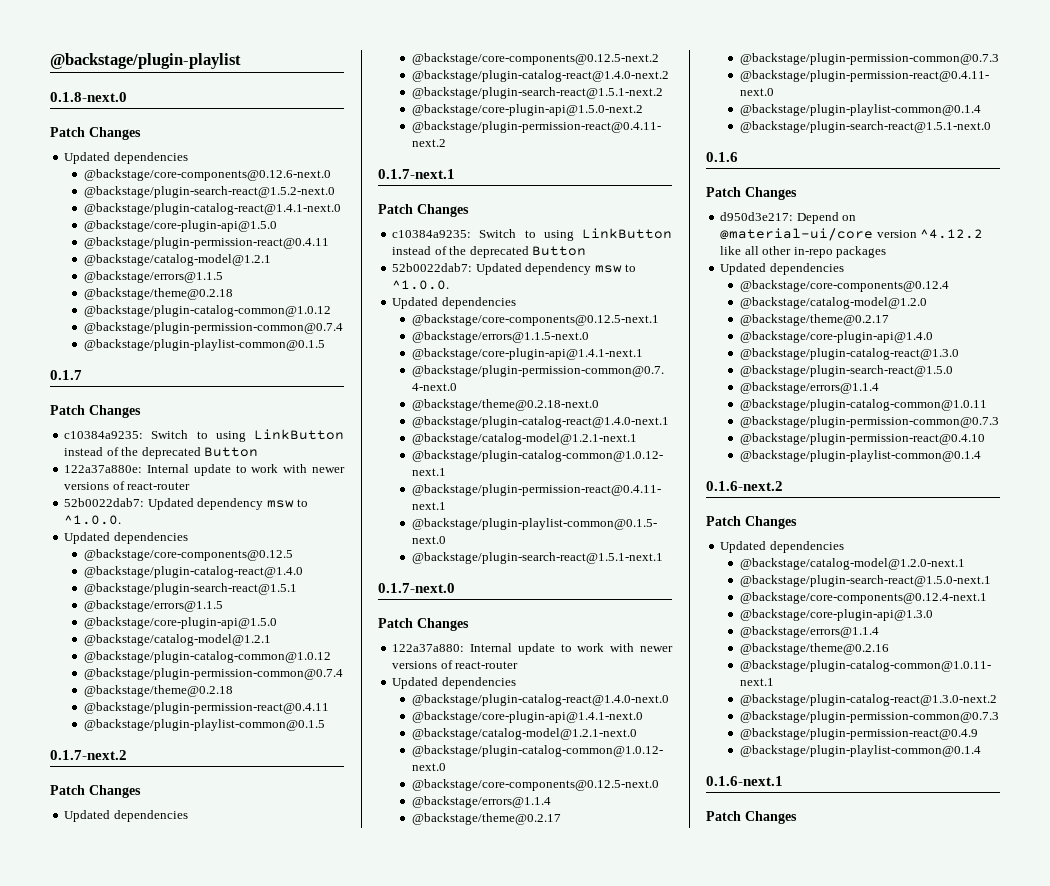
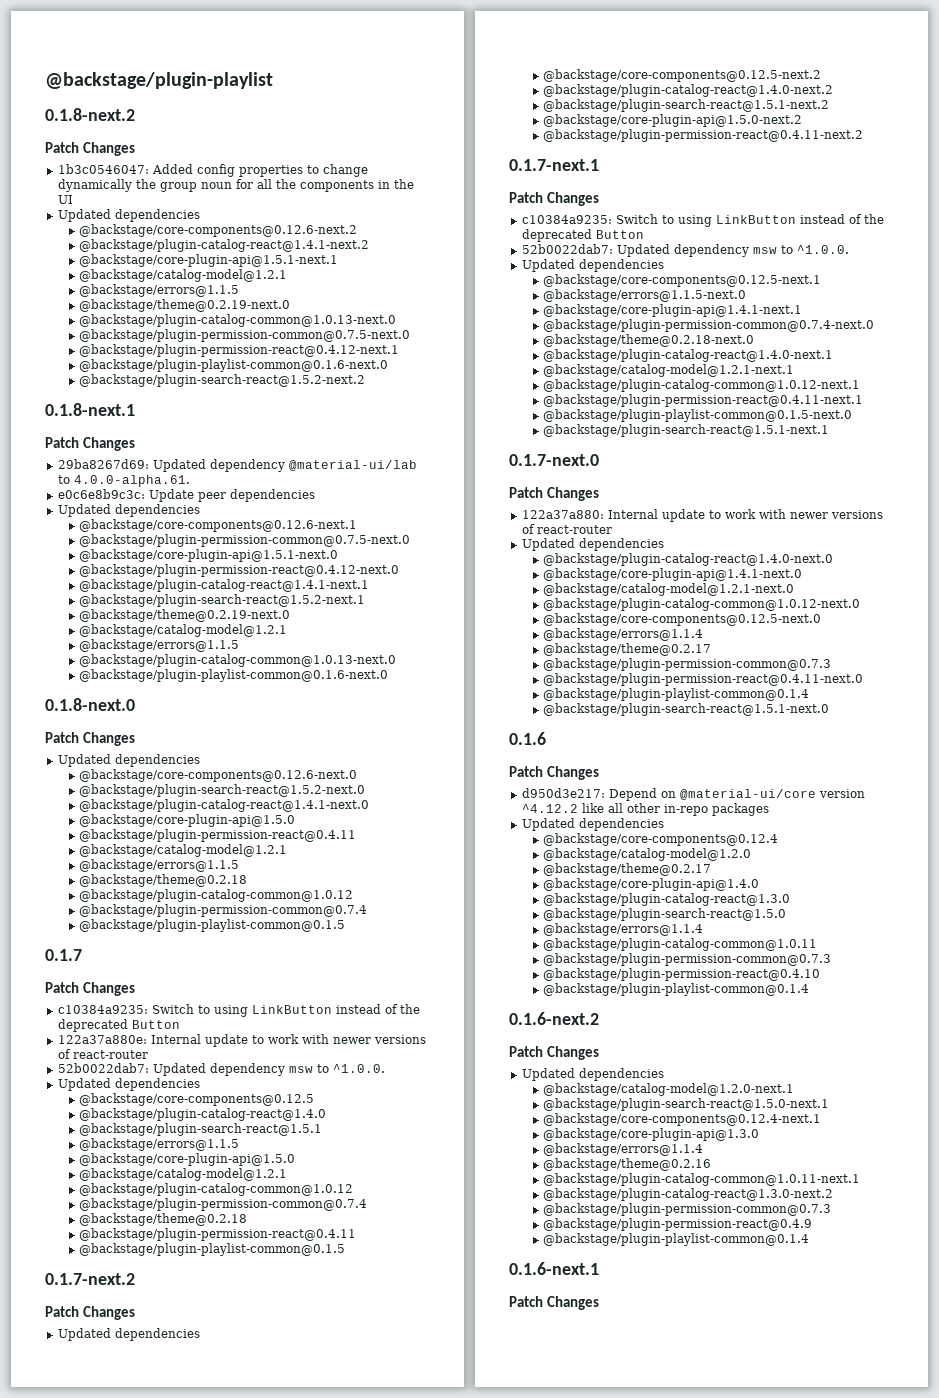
+ 0.1.8-next.2
+ Patch Changes
+ 1b3c0546047: Added config properties to change dynamically the group noun for all the components in the UI
+ Updated dependencies
+ @backstage/core-components@0.12.6-next.2
+ @backstage/plugin-catalog-react@1.4.1-next.2
+ @backstage/core-plugin-api@1.5.1-next.1
+ @backstage/catalog-model@1.2.1
+ @backstage/errors@1.1.5
+ @backstage/theme@0.2.19-next.0
+ @backstage/plugin-catalog-common@1.0.13-next.0
+ @backstage/plugin-permission-common@0.7.5-next.0
+ @backstage/plugin-permission-react@0.4.12-next.1
+ @backstage/plugin-playlist-common@0.1.6-next.0
+ @backstage/plugin-search-react@1.5.2-next.2
+ 0.1.8-next.1
+ Patch Changes
+ 29ba8267d69: Updated dependency @material-ui/lab to 4.0.0-alpha.61.
+ e0c6e8b9c3c: Update peer dependencies
+ Updated dependencies
+ @backstage/core-components@0.12.6-next.1
+ @backstage/plugin-permission-common@0.7.5-next.0
+ @backstage/core-plugin-api@1.5.1-next.0
+ @backstage/plugin-permission-react@0.4.12-next.0
+ @backstage/plugin-catalog-react@1.4.1-next.1
+ @backstage/plugin-search-react@1.5.2-next.1
+ @backstage/theme@0.2.19-next.0
+ @backstage/catalog-model@1.2.1
+ @backstage/errors@1.1.5
+ @backstage/plugin-catalog-common@1.0.13-next.0
+ @backstage/plugin-playlist-common@0.1.6-next.0

